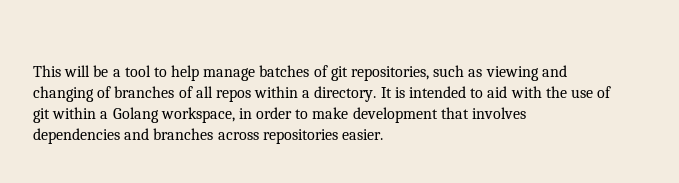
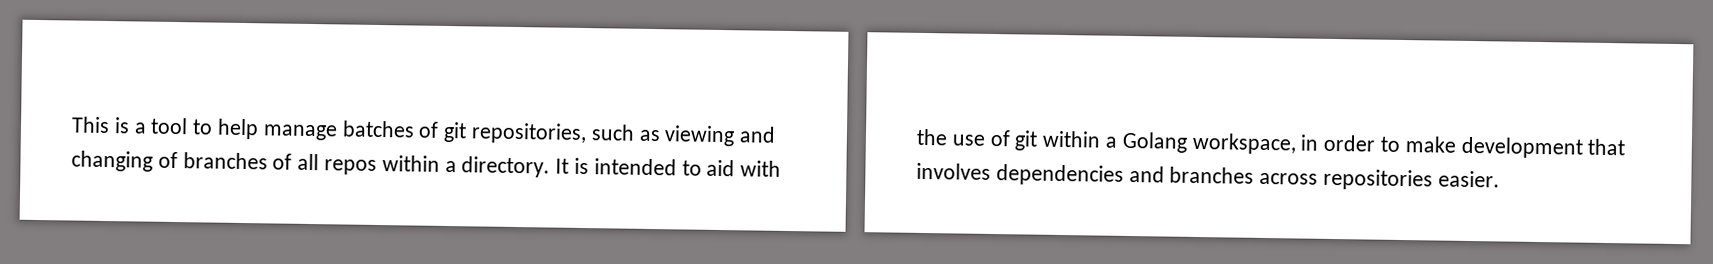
- This will be a tool to help manage batches of git repositories, such as viewing and changing of branches of all repos within a directory.
+ This is a tool to help manage batches of git repositories, such as viewing and changing of branches of all repos within a directory.

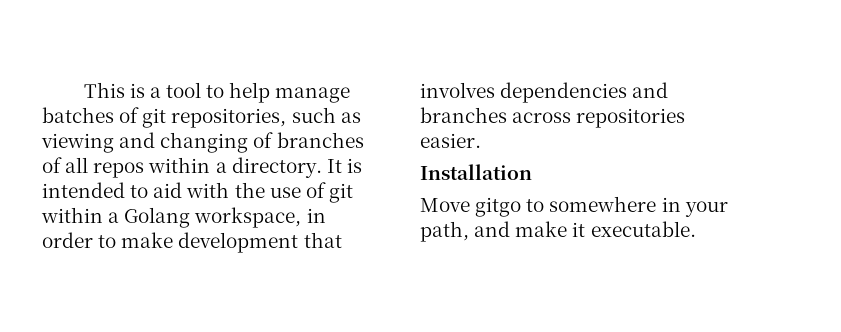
+ Installation
+ Move gitgo to somewhere in your path, and make it executable.

